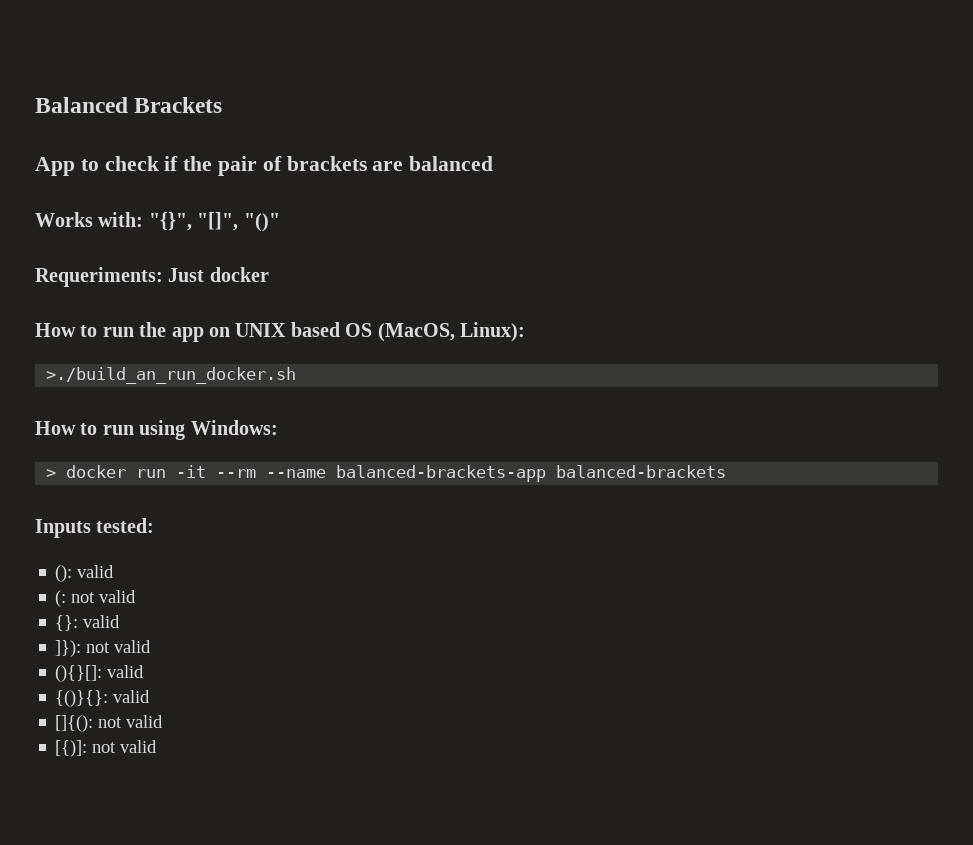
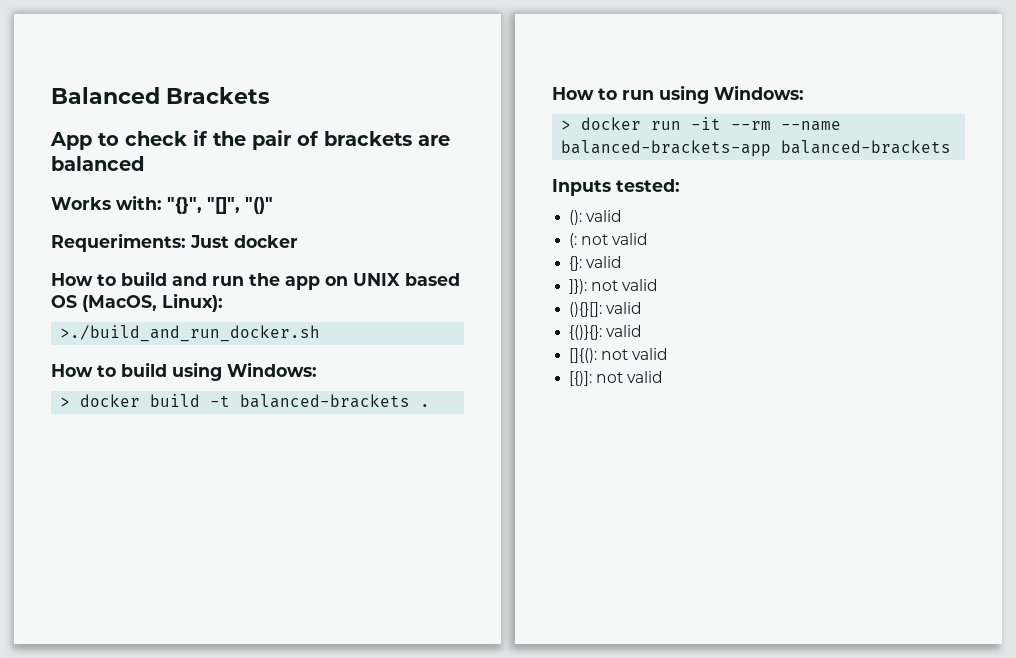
- How to run the app on UNIX based OS (MacOS, Linux):
+ How to build and run the app on UNIX based OS (MacOS, Linux):
- >./build_an_run_docker.sh
+ >./build_and_run_docker.sh
+ How to build using Windows:
+ > docker build -t balanced-brackets .

